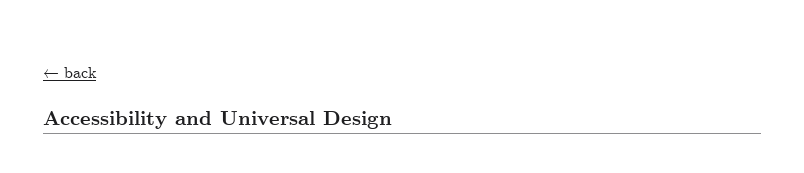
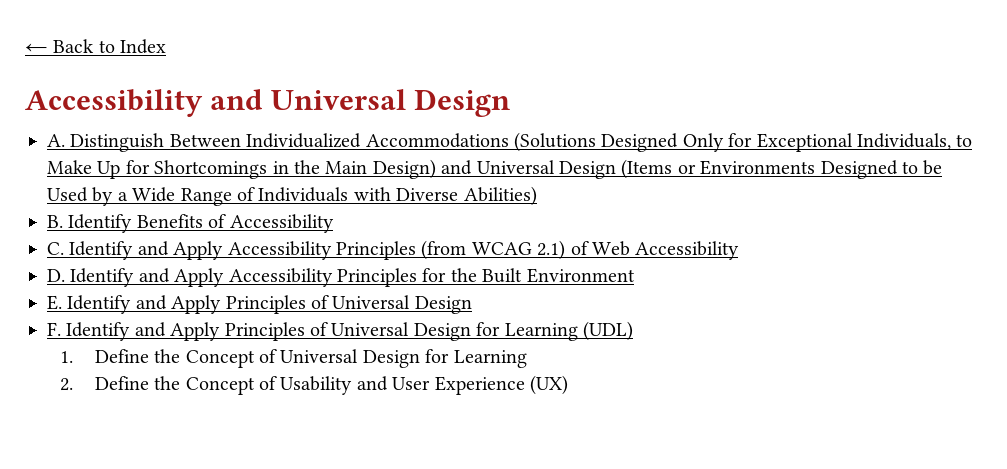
- ← back
+ ← Back to Index
+ A. Distinguish Between Individualized Accommodations (Solutions Designed Only for Exceptional Individuals, to Make Up for Shortcomings in the Main Design) and Universal Design (Items or Environments Designed to be Used by a Wide Range of Individuals with Diverse Abilities)
+ B. Identify Benefits of Accessibility
+ C. Identify and Apply Accessibility Principles (from WCAG 2.1) of Web Accessibility
+ D. Identify and Apply Accessibility Principles for the Built Environment
+ E. Identify and Apply Principles of Universal Design
+ F. Identify and Apply Principles of Universal Design for Learning (UDL)
+ 1. Define the Concept of Universal Design for Learning
+ 2. Define the Concept of Usability and User Experience (UX)

